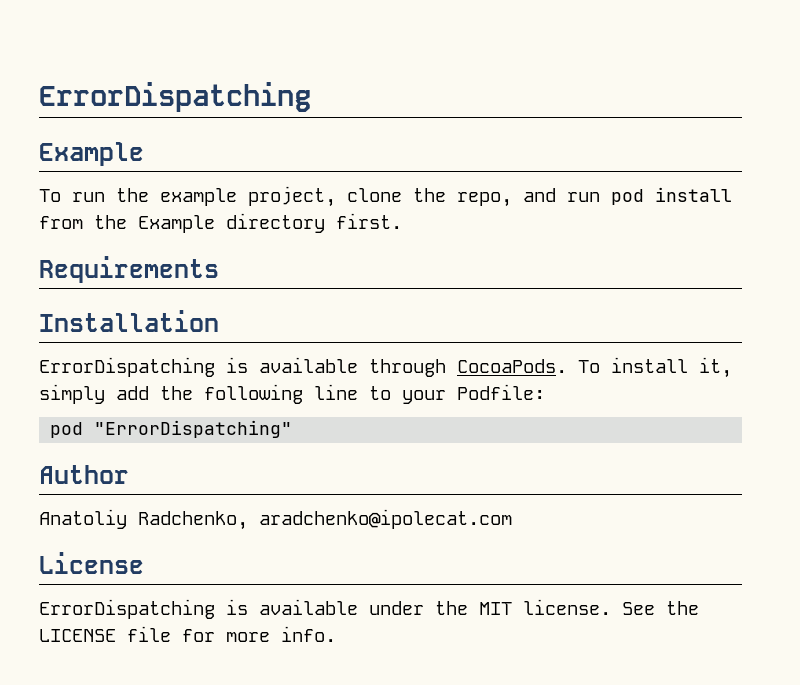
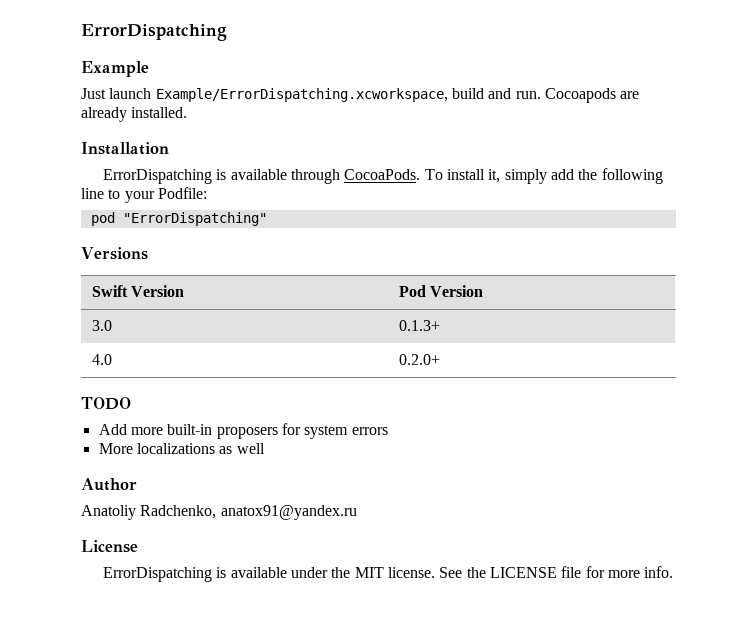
- To run the example project, clone the repo, and run pod install from the Example directory first.
- Requirements
+ Just launch Example/ErrorDispatching.xcworkspace, build and run. Cocoapods are already installed.
+ Versions
+ Swift Version | Pod Version
+ 3.0 | 0.1.3+
+ 4.0 | 0.2.0+
+ TODO
+ Add more built-in proposers for system errors
+ More localizations as well
- Anatoliy Radchenko, aradchenko@ipolecat.com
+ Anatoliy Radchenko, anatox91@yandex.ru

